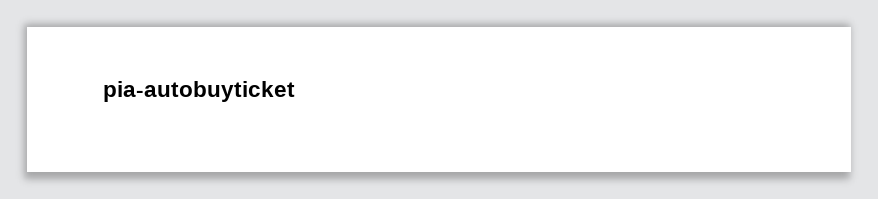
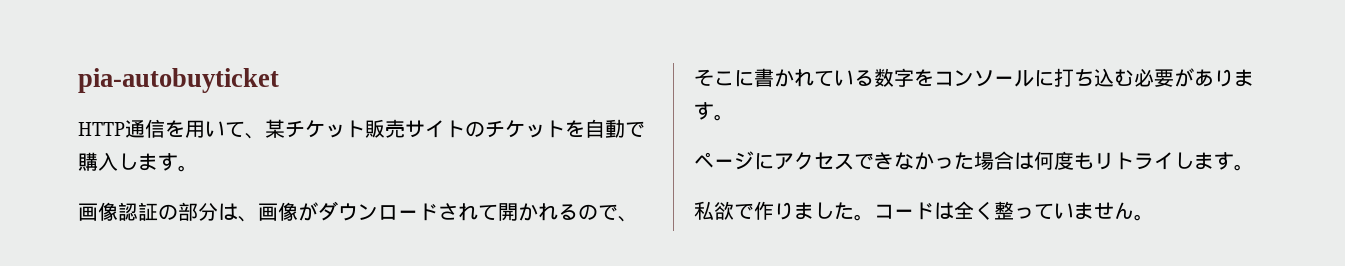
+ HTTP通信を用いて、某チケット販売サイトのチケットを自動で購入します。
+ 画像認証の部分は、画像がダウンロードされて開かれるので、そこに書かれている数字をコンソールに打ち込む必要があります。
+ ページにアクセスできなかった場合は何度もリトライします。
+ 私欲で作りました。コードは全く整っていません。

